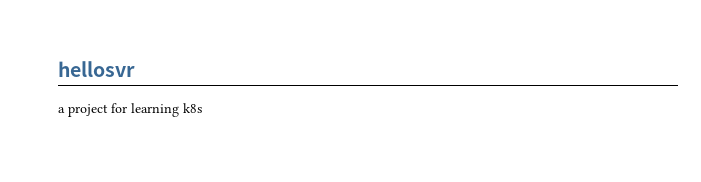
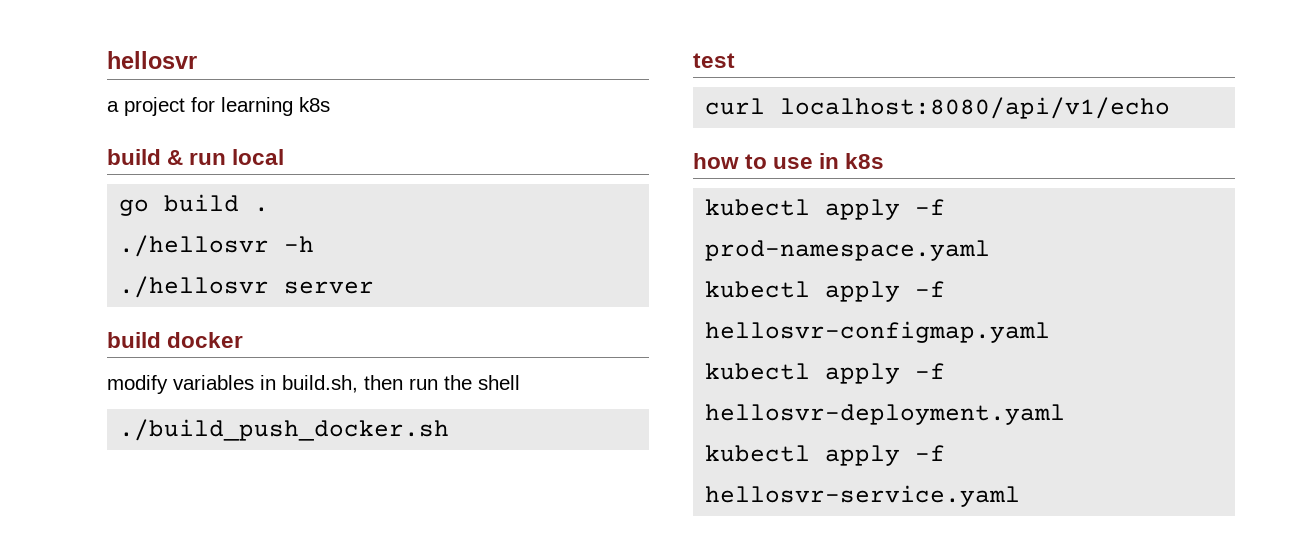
+ build & run local
+ go build .
+ ./hellosvr -h
+ ./hellosvr server
+ build docker
+ modify variables in build.sh, then run the shell
+ ./build_push_docker.sh
+ test
+ curl localhost:8080/api/v1/echo
+ how to use in k8s
+ kubectl apply -f prod-namespace.yaml
+ kubectl apply -f hellosvr-configmap.yaml
+ kubectl apply -f hellosvr-deployment.yaml
+ kubectl apply -f hellosvr-service.yaml

